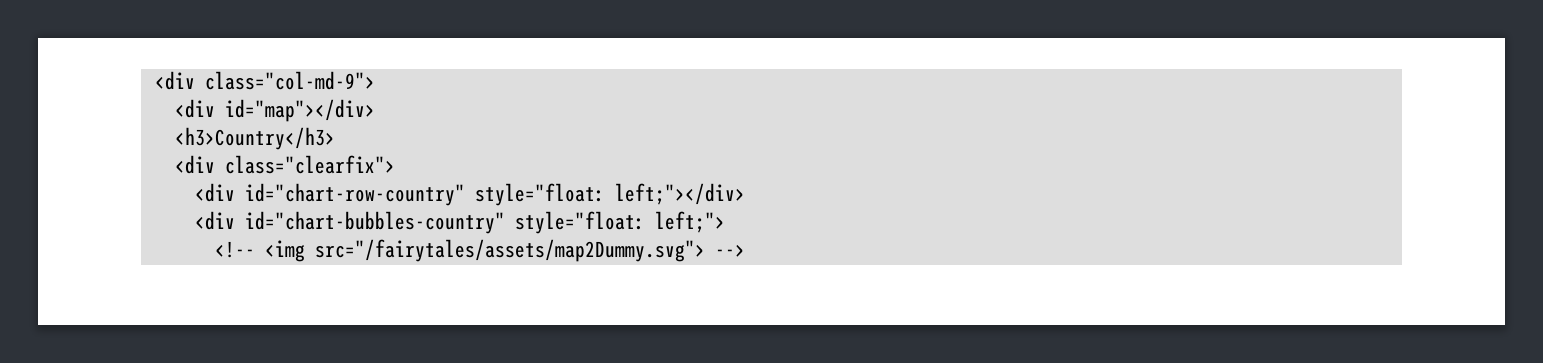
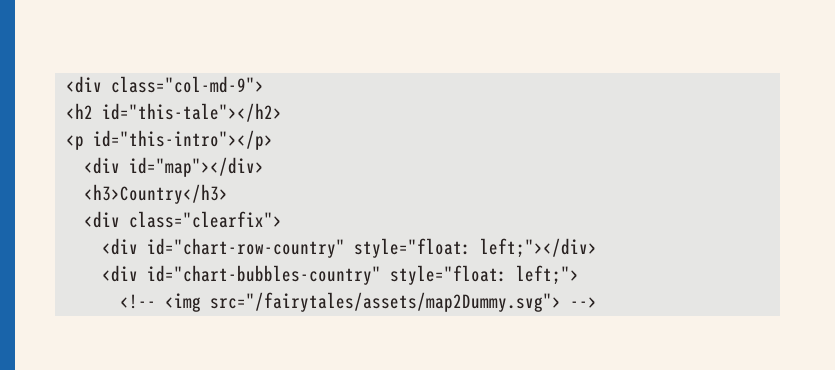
+ <h2 id="this-tale"></h2>
+ <p id="this-intro"></p>

